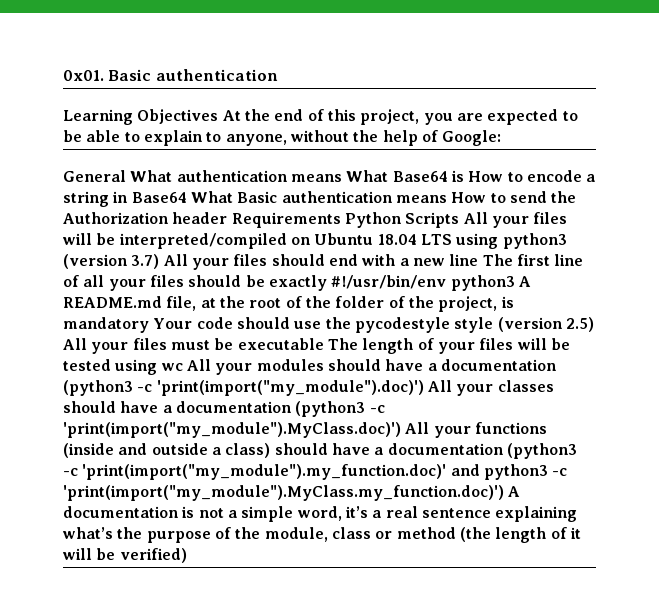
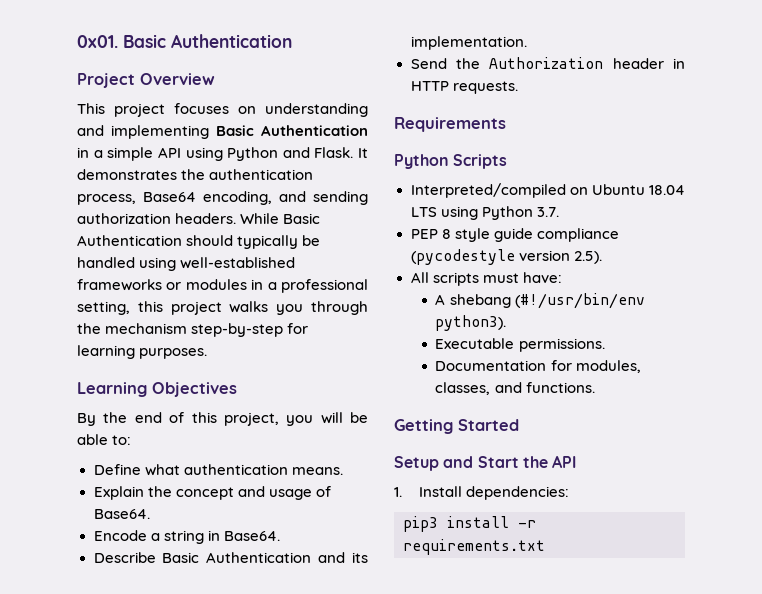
- 0x01. Basic authentication
+ 0x01. Basic Authentication
+ Project Overview
+ This project focuses on understanding and implementing Basic Authentication in a simple API using Python and Flask. It demonstrates the authentication process, Base64 encoding, and sending authorization headers. While Basic Authentication should typically be handled using well-established frameworks or modules in a professional setting, this project walks you through the mechanism step-by-step for learning purposes.
- Learning Objectives At the end of this project, you are expected to be able to explain to anyone, without the help of Google:
- General What authentication means What Base64 is How to encode a string in Base64 What Basic authentication means How to send the Authorization header Requirements Python Scripts All your files will be interpreted/compiled on Ubuntu 18.04 LTS using python3 (version 3.7) All your files should end with a new line The first line of all your files should be exactly #!/usr/bin/env python3 A README.md file, at the root of the folder of the project, is mandatory Your code should use the pycodestyle style (version 2.5) All your files must be executable The length of your files will be tested using wc All your modules should have a documentation (python3 -c 'print(import("my_module").doc)') All your classes should have a documentation (python3 -c 'print(import("my_module").MyClass.doc)') All your functions (inside and outside a class) should have a documentation (python3 -c 'print(import("my_module").my_function.doc)' and python3 -c 'print(import("my_module").MyClass.my_function.doc)') A documentation is not a simple word, it’s a real sentence explaining what’s the purpose of the module, class or method (the length of it will be verified)
+ Learning Objectives
+ By the end of this project, you will be able to:
+ Define what authentication means.
+ Explain the concept and usage of Base64.
+ Encode a string in Base64.
+ Describe Basic Authentication and its implementation.
+ Send the Authorization header in HTTP requests.
+ Requirements
+ Python Scripts
+ Interpreted/compiled on Ubuntu 18.04 LTS using Python 3.7.
+ PEP 8 style guide compliance (pycodestyle version 2.5).
+ All scripts must have:
+ A shebang (#!/usr/bin/env python3).
+ Executable permissions.
+ Documentation for modules, classes, and functions.
+ Getting Started
+ Setup and Start the API
+ 1. Install dependencies:
+ pip3 install -r requirements.txt

